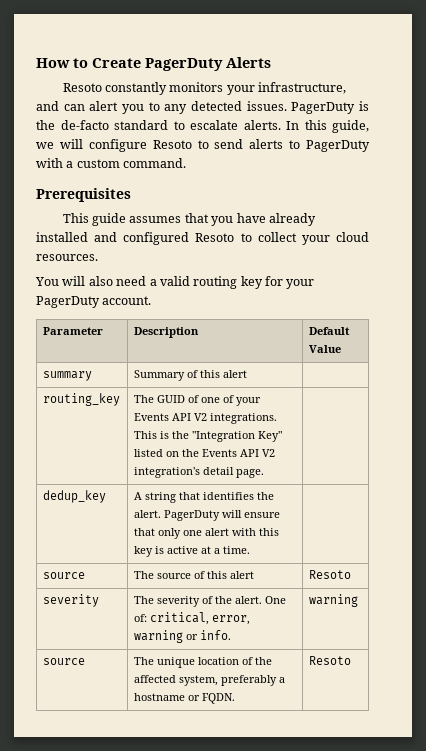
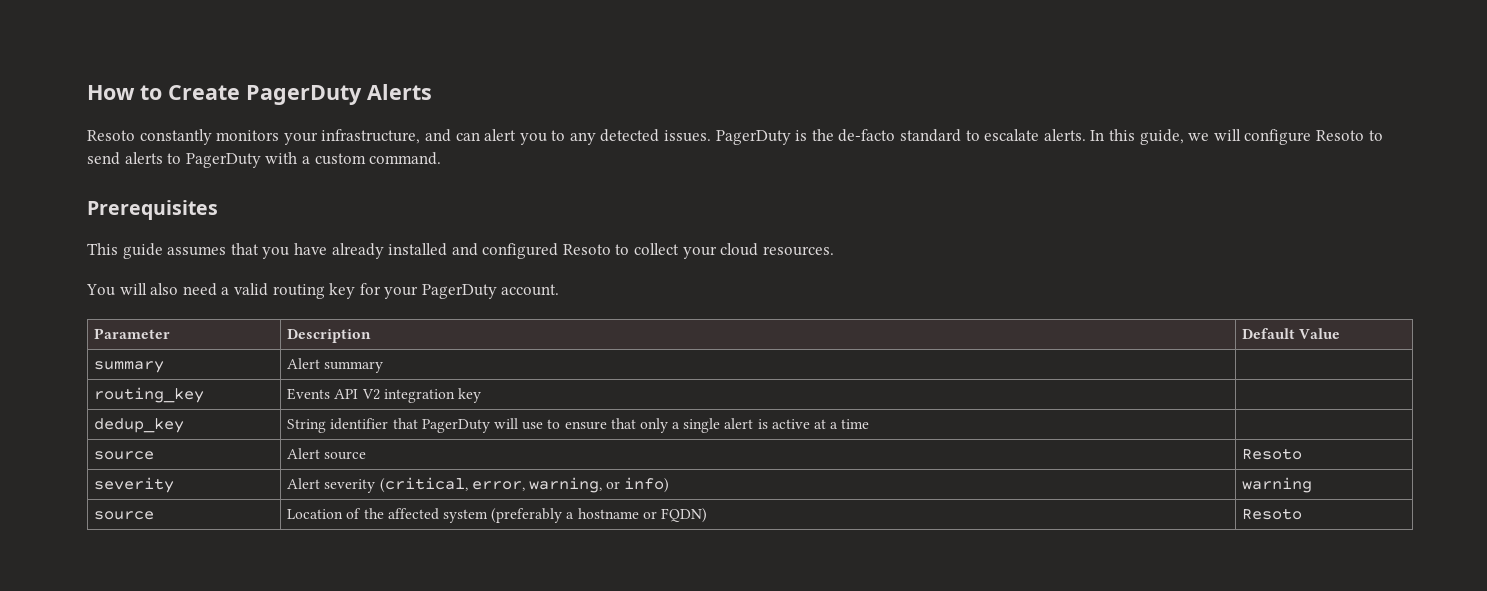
- summary | Summary of this alert |
- routing_key | The GUID of one of your Events API V2 integrations. This is the "Integration Key" listed on the Events API V2 integration's detail page. |
- dedup_key | A string that identifies the alert. PagerDuty will ensure that only one alert with this key is active at a time. |
- source | The source of this alert | Resoto
+ summary | Alert summary |
+ routing_key | Events API V2 integration key |
+ dedup_key | String identifier that PagerDuty will use to ensure that only a single alert is active at a time |
+ source | Alert source | Resoto
- severity | The severity of the alert. One of: critical, error, warning or info. | warning
+ severity | Alert severity (critical, error, warning, or info) | warning
- source | The unique location of the affected system, preferably a hostname or FQDN. | Resoto
+ source | Location of the affected system (preferably a hostname or FQDN) | Resoto

